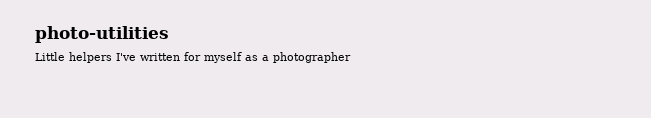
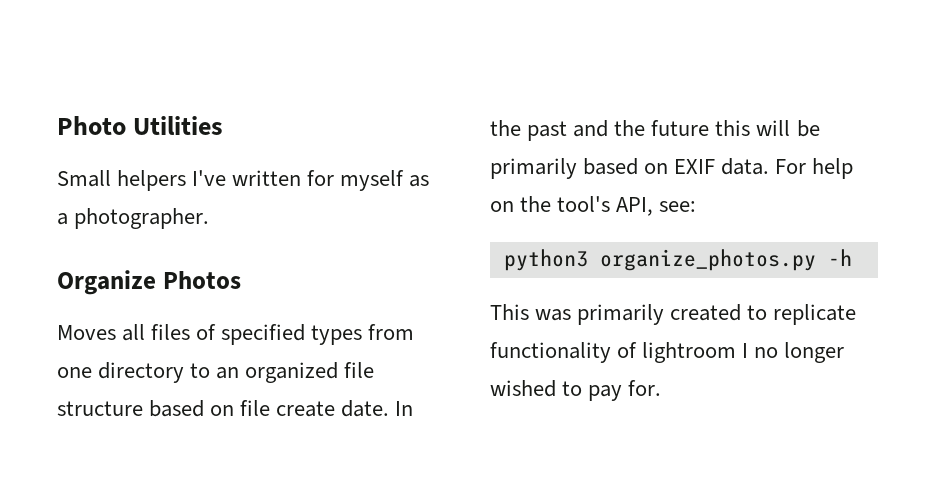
- photo-utilities
- Little helpers I've written for myself as a photographer
+ Photo Utilities
+ Small helpers I've written for myself as a photographer.
+ Organize Photos
+ Moves all files of specified types from one directory to an organized file structure based on file create date. In the past and the future this will be primarily based on EXIF data. For help on the tool's API, see:
+ python3 organize_photos.py -h
+ This was primarily created to replicate functionality of lightroom I no longer wished to pay for.

